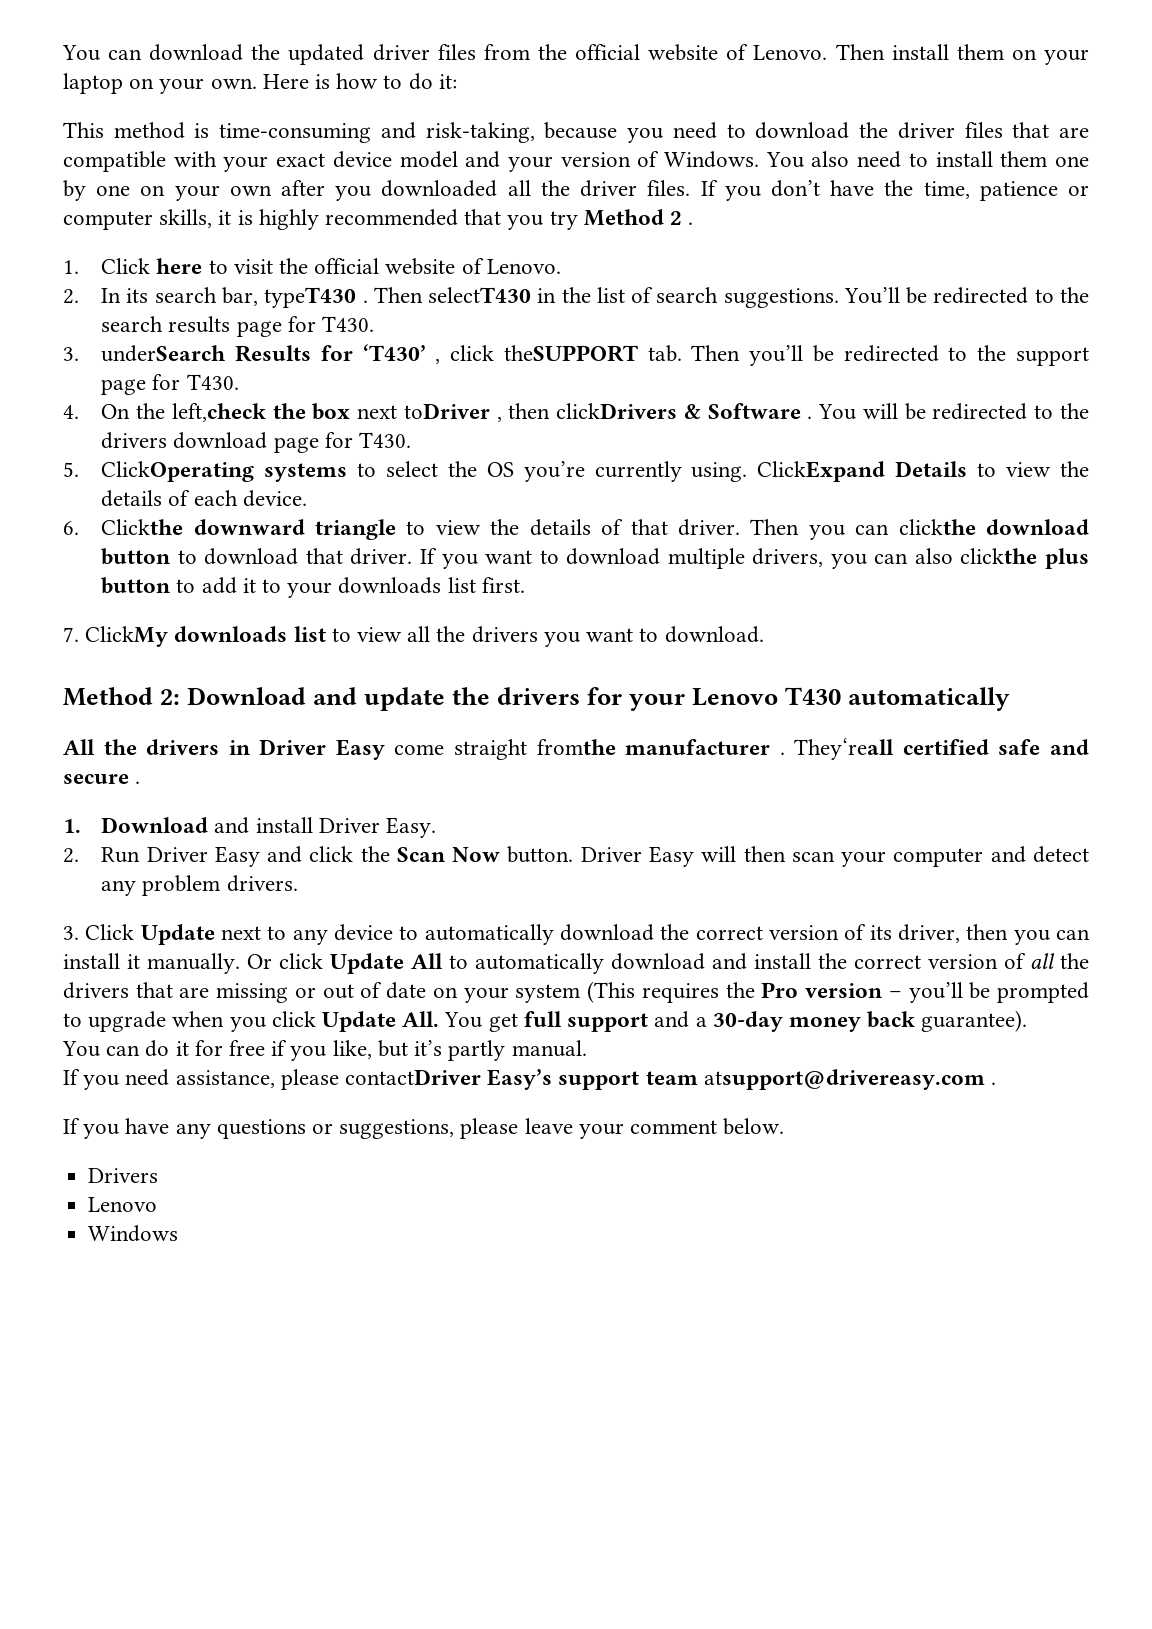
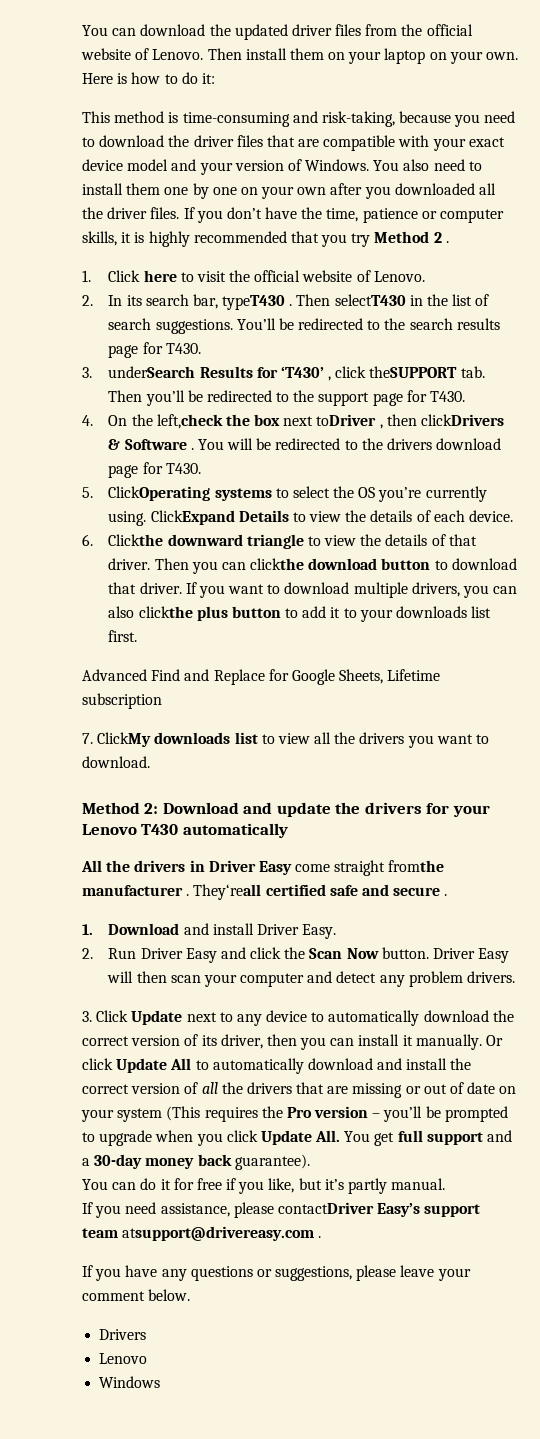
+ Advanced Find and Replace for Google Sheets, Lifetime subscription

